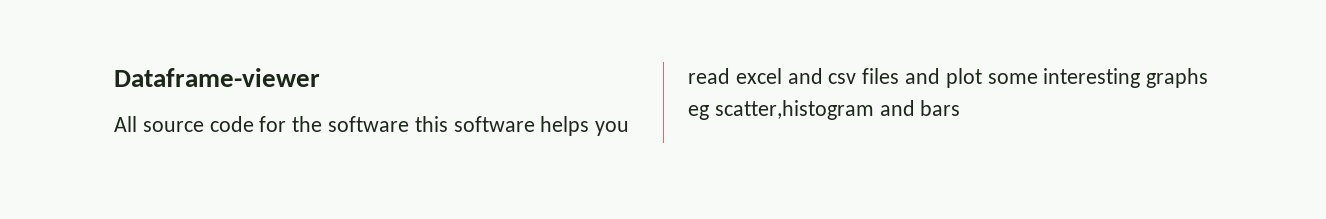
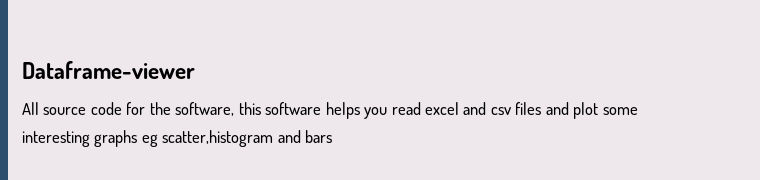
- All source code for the software this software helps you read excel and csv files and plot some interesting graphs eg scatter,histogram and bars
+ All source code for the software, this software helps you read excel and csv files and plot some interesting graphs eg scatter,histogram and bars

